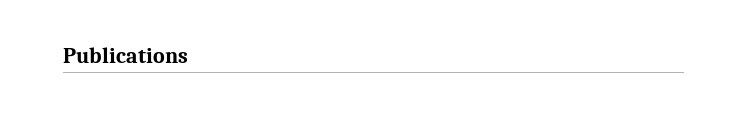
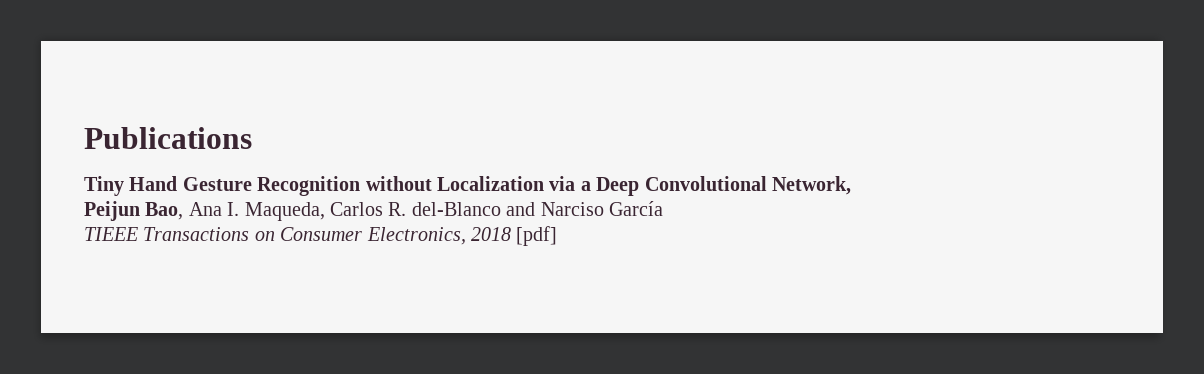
+ Tiny Hand Gesture Recognition without Localization via a Deep Convolutional Network,
+ Peijun Bao, Ana I. Maqueda, Carlos R. del-Blanco and Narciso García
+ TIEEE Transactions on Consumer Electronics, 2018 [pdf]

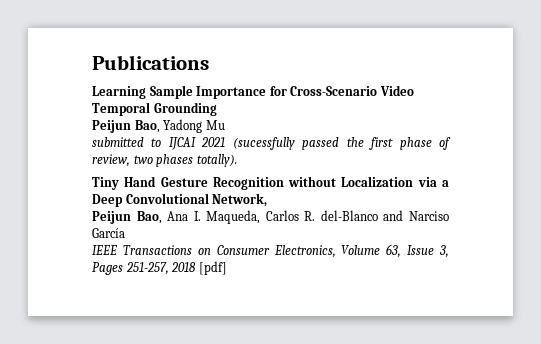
+ Learning Sample Importance for Cross-Scenario Video Temporal Grounding
+ Peijun Bao, Yadong Mu
+ submitted to IJCAI 2021 (sucessfully passed the first phase of review, two phases totally).
- TIEEE Transactions on Consumer Electronics, 2018 [pdf]
+ IEEE Transactions on Consumer Electronics, Volume 63, Issue 3, Pages 251-257, 2018 [pdf]

